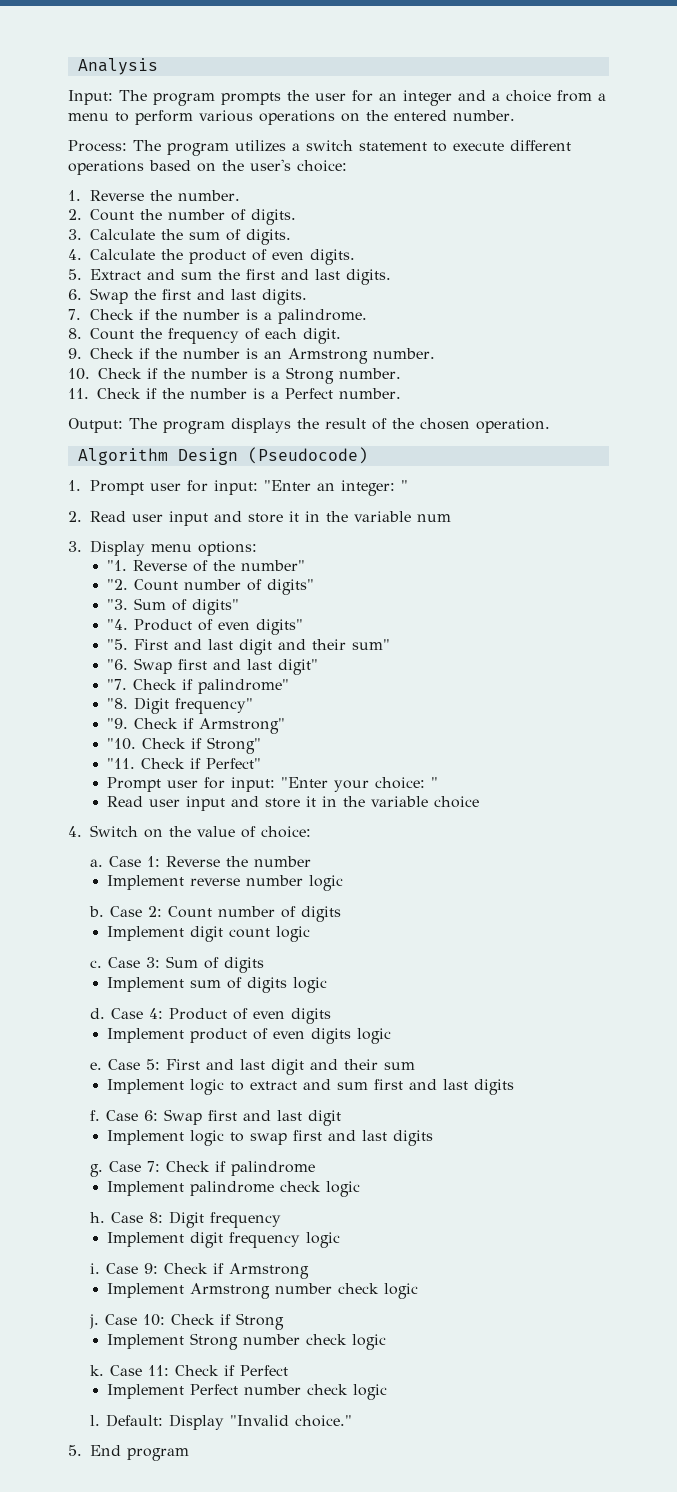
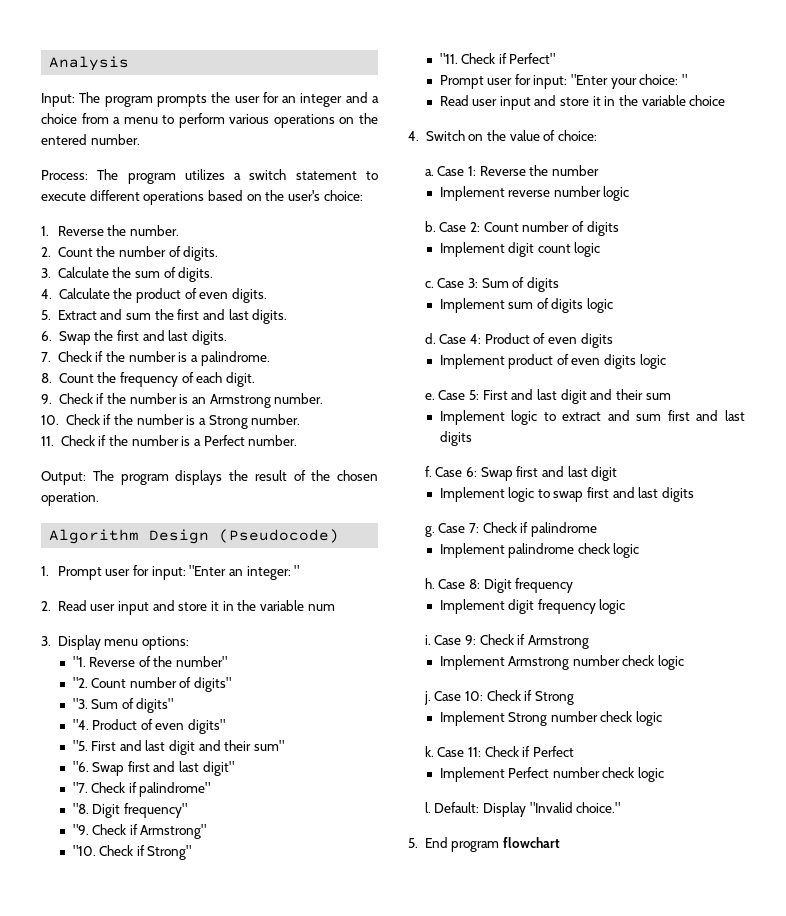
- 5. End program
+ 5. End program flowchart

